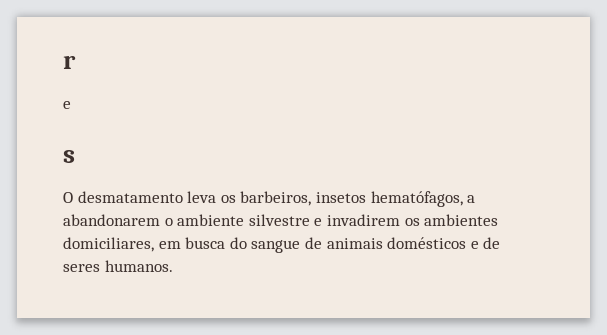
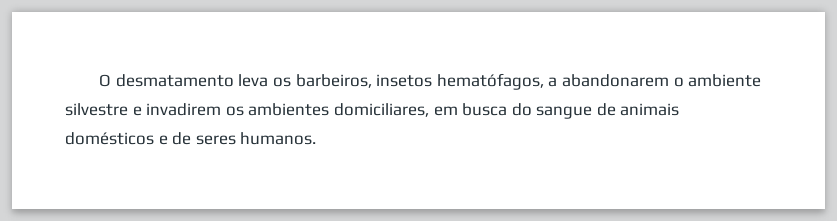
- r
- e
- s

